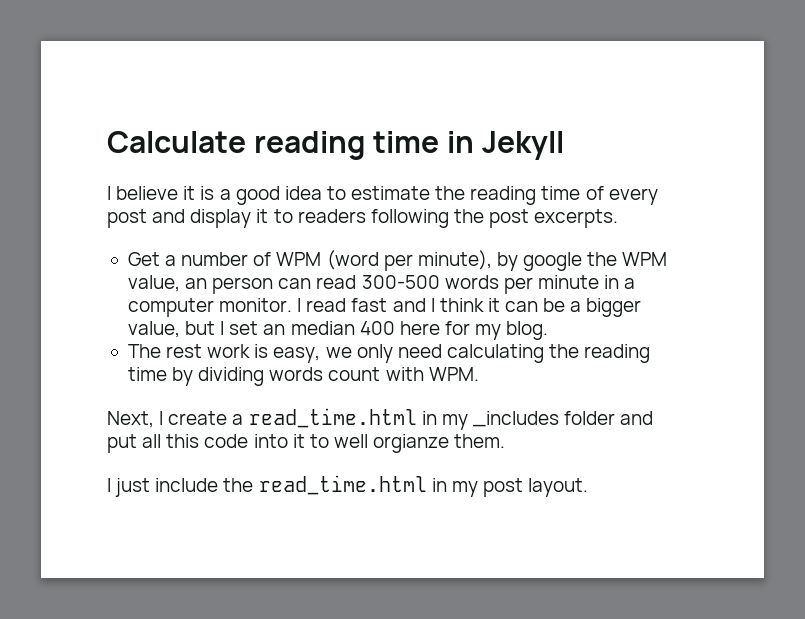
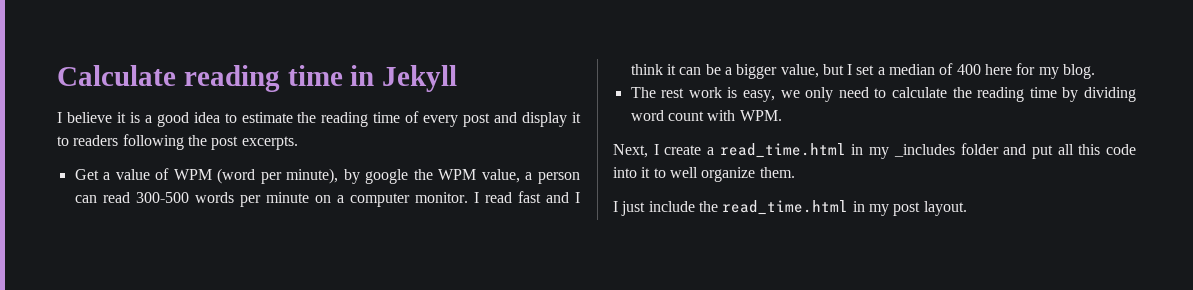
- Get a number of WPM (word per minute), by google the WPM value, an person can read 300-500 words per minute in a computer monitor.
+ Get a value of WPM (word per minute), by google the WPM value, a person can read 300-500 words per minute on a computer monitor.
- I read fast and I think it can be a bigger value, but I set an median 400 here for my blog.
+ I read fast and I think it can be a bigger value, but I set a median of 400 here for my blog.
- The rest work is easy, we only need calculating the reading time by dividing words count with WPM.
+ The rest work is easy, we only need to calculate the reading time by dividing word count with WPM.
- Next, I create a read_time.html in my _includes folder and put all this code into it to well orgianze them.
+ Next, I create a read_time.html in my _includes folder and put all this code into it to well organize them.

